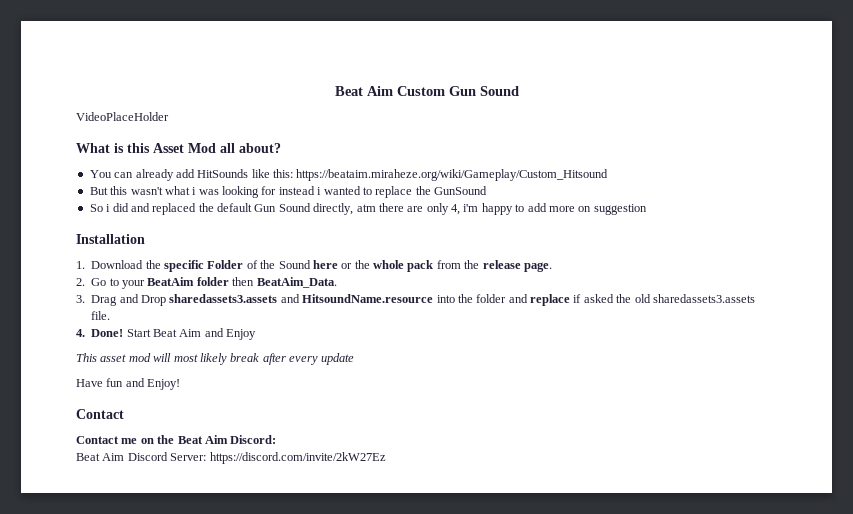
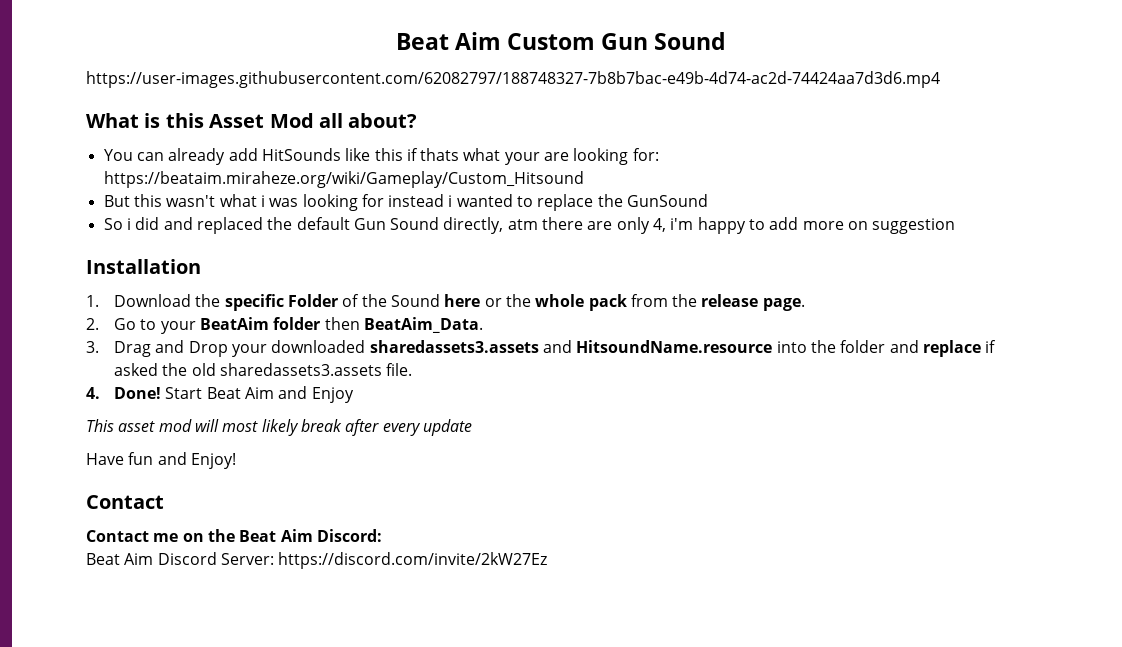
- VideoPlaceHolder
+ https://user-images.githubusercontent.com/62082797/188748327-7b8b7bac-e49b-4d74-ac2d-74424aa7d3d6.mp4
- You can already add HitSounds like this: https://beataim.miraheze.org/wiki/Gameplay/Custom_Hitsound
+ You can already add HitSounds like this if thats what your are looking for: https://beataim.miraheze.org/wiki/Gameplay/Custom_Hitsound
- 3. Drag and Drop sharedassets3.assets and HitsoundName.resource into the folder and replace if asked the old sharedassets3.assets file.
+ 3. Drag and Drop your downloaded sharedassets3.assets and HitsoundName.resource into the folder and replace if asked the old sharedassets3.assets file.

